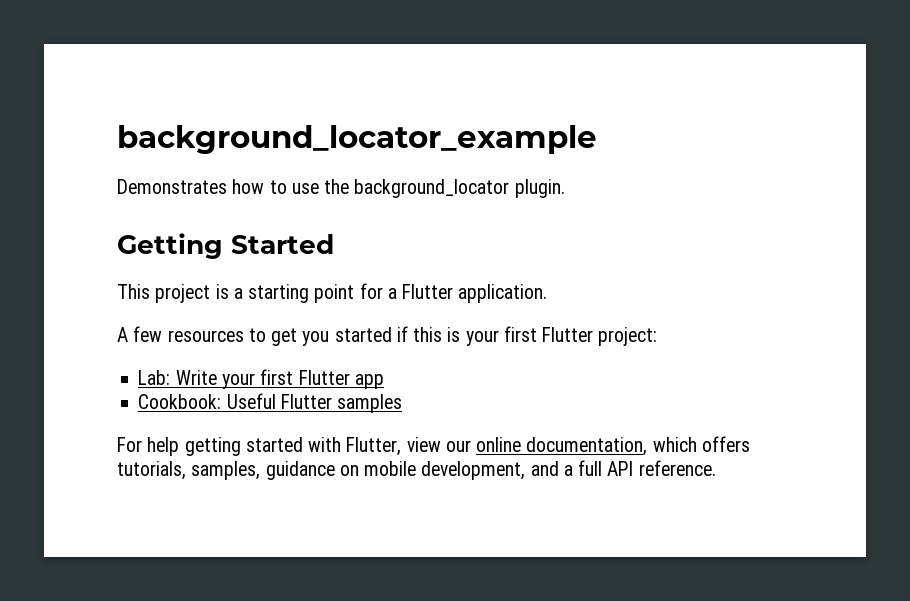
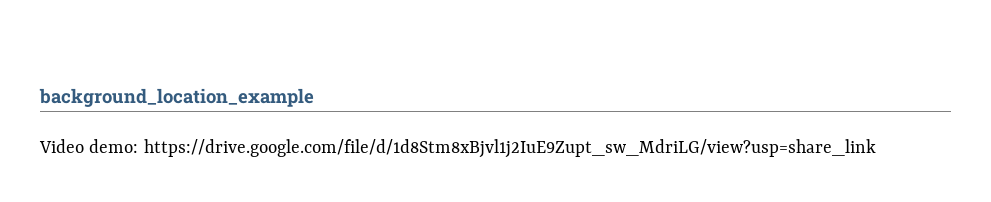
- background_locator_example
- Demonstrates how to use the background_locator plugin.
- Getting Started
- This project is a starting point for a Flutter application.
- A few resources to get you started if this is your first Flutter project:
- Lab: Write your first Flutter app
- Cookbook: Useful Flutter samples
- For help getting started with Flutter, view our online documentation, which offers tutorials, samples, guidance on mobile development, and a full API reference.
+ background_location_example
+ Video demo: https://drive.google.com/file/d/1d8Stm8xBjvl1j2IuE9Zupt_sw_MdriLG/view?usp=share_link

